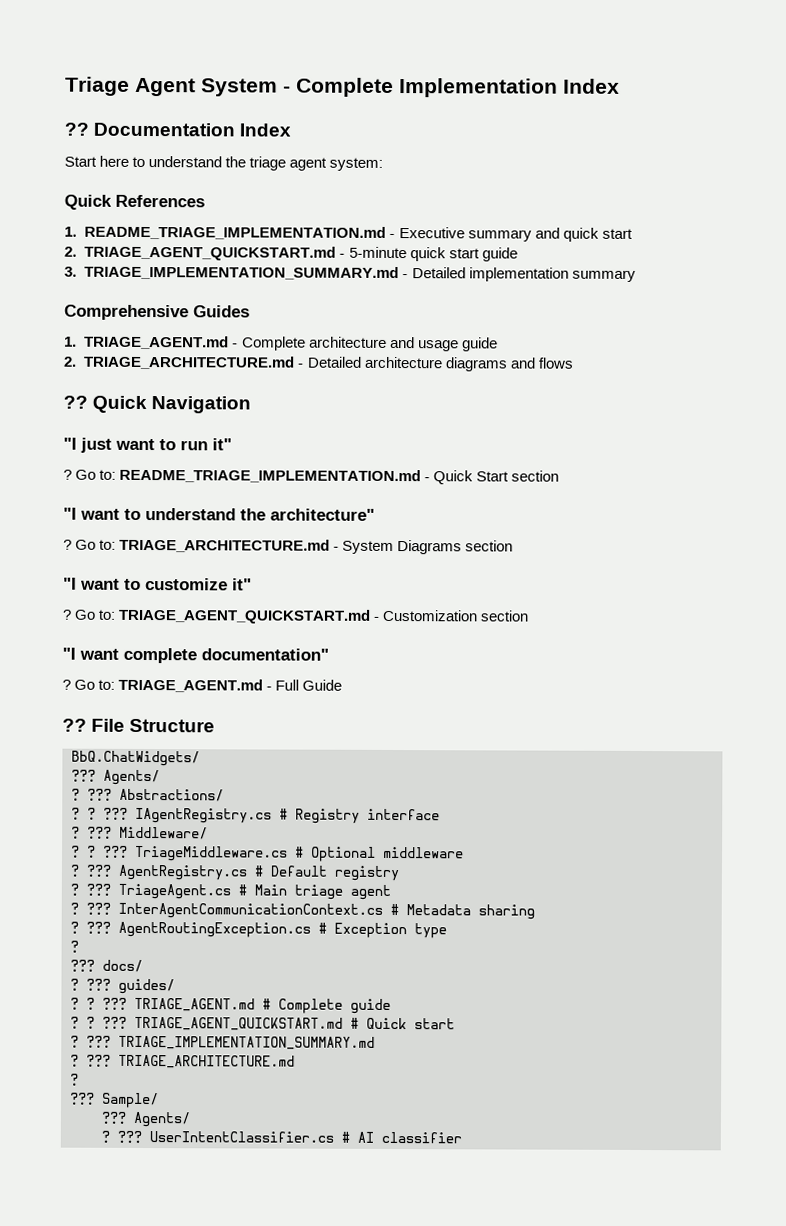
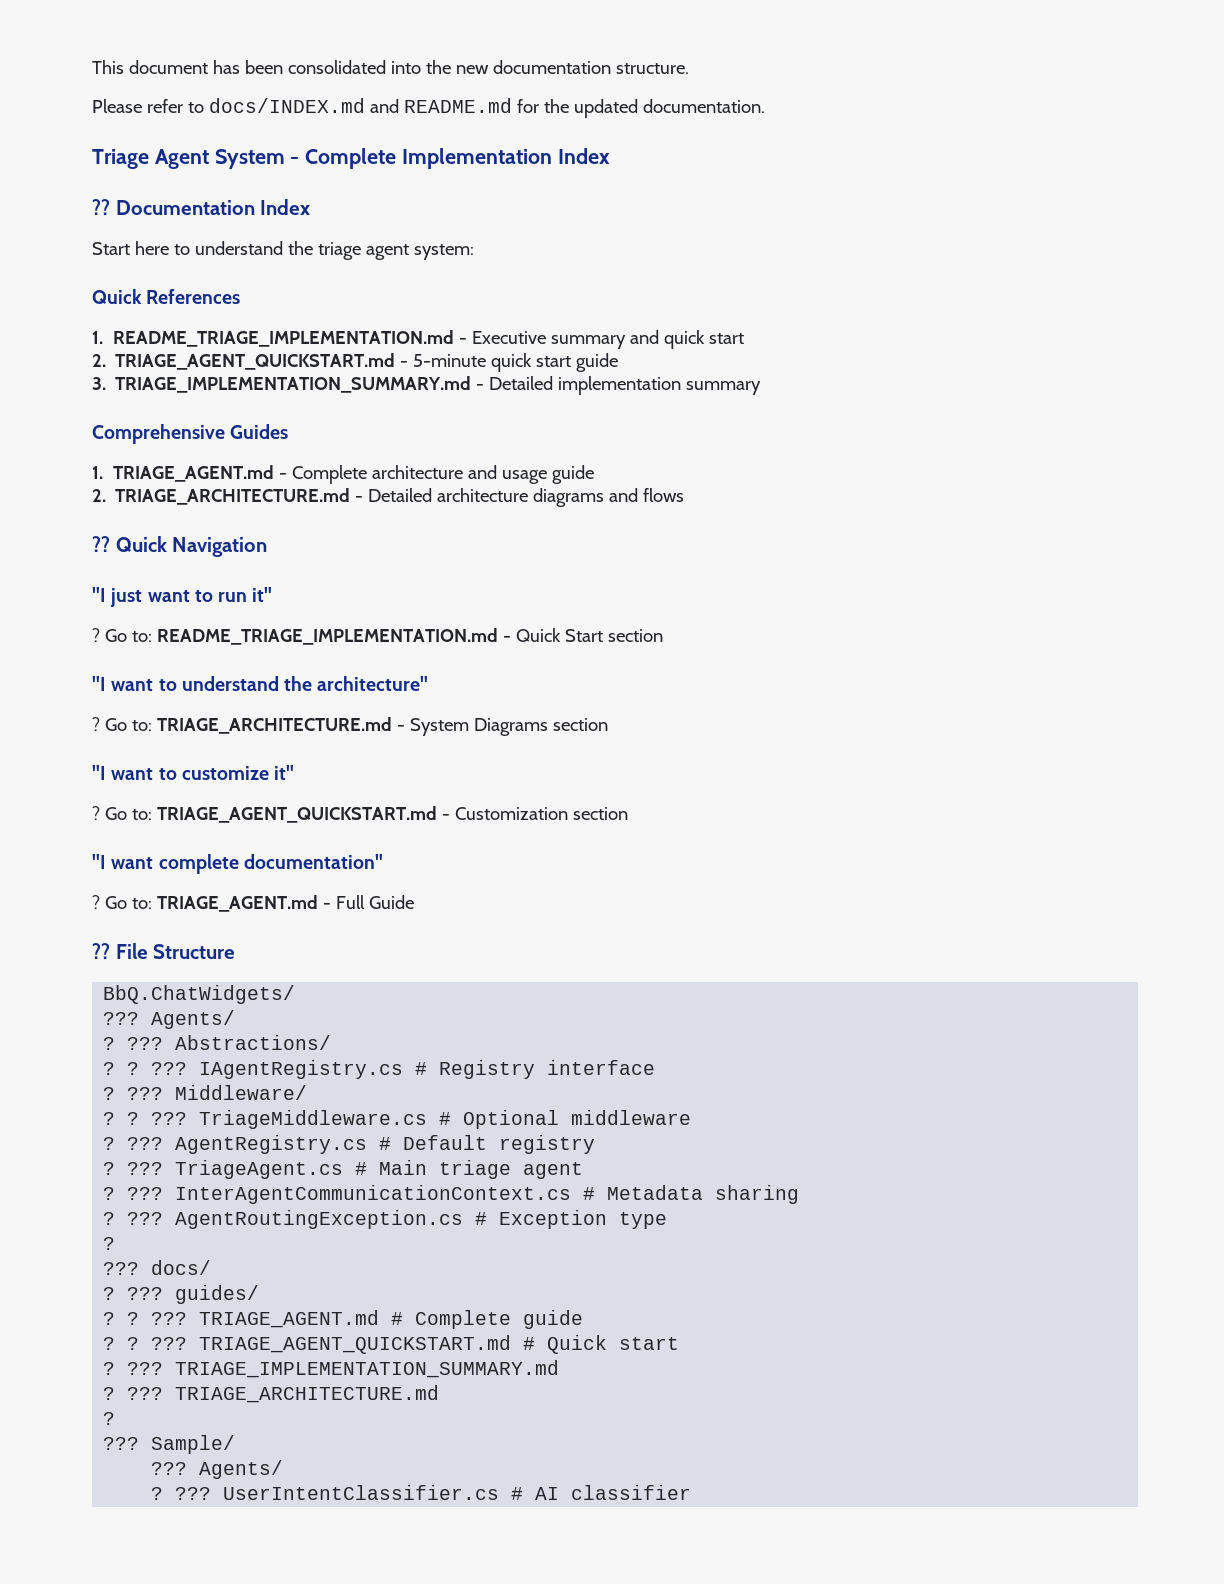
+ This document has been consolidated into the new documentation structure.
+ Please refer to docs/INDEX.md and README.md for the updated documentation.

